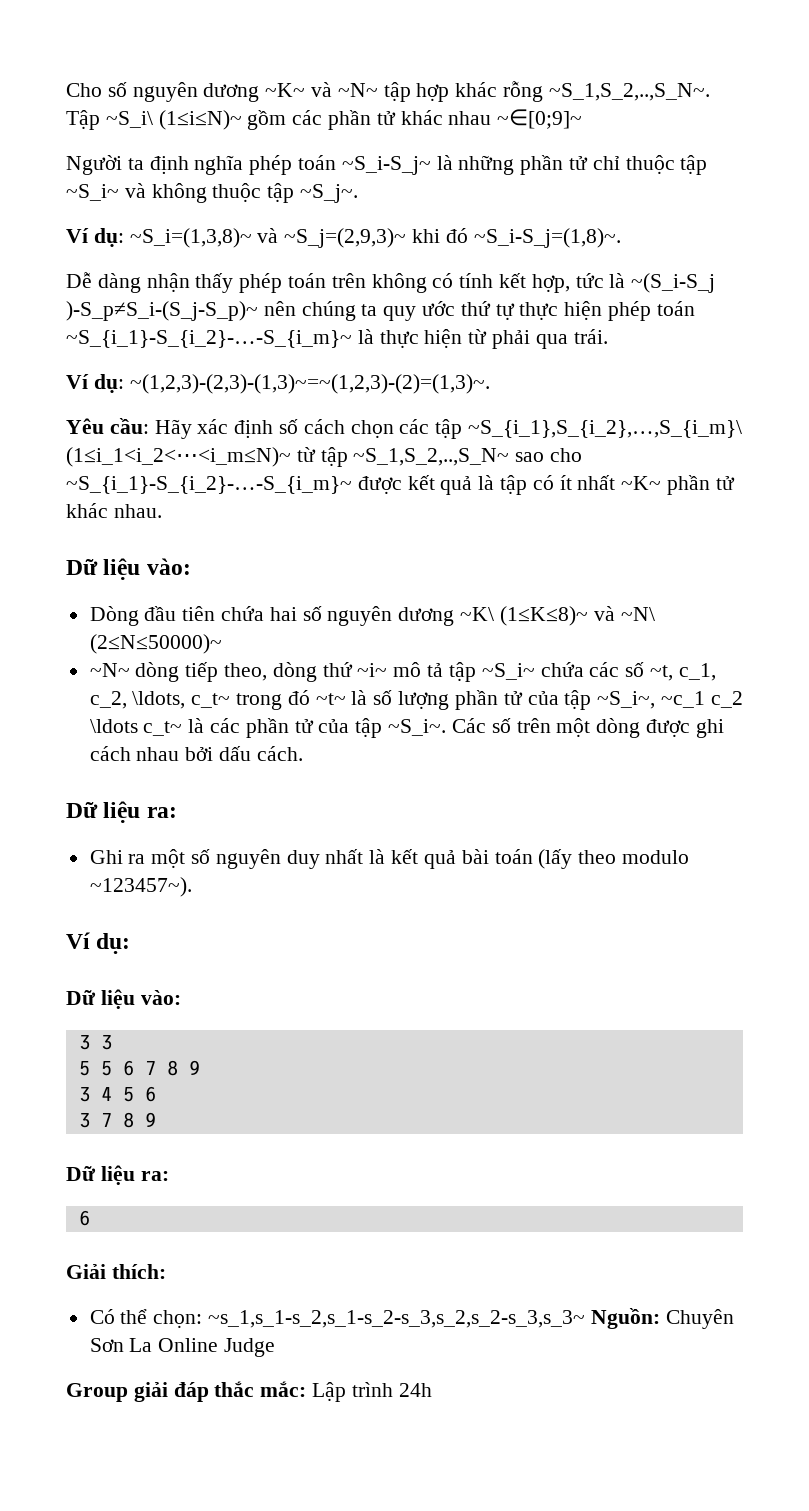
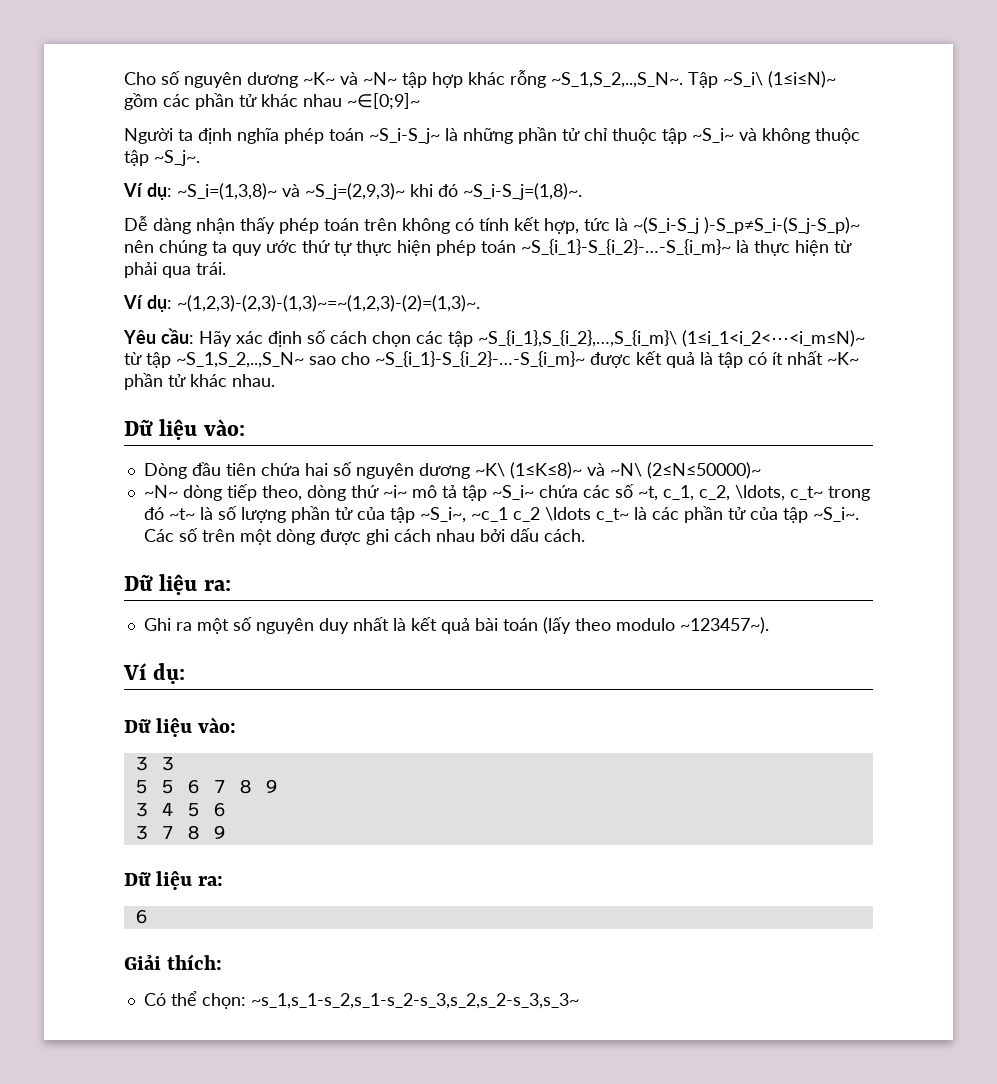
- Có thể chọn: ~s_1,s_1-s_2,s_1-s_2-s_3,s_2,s_2-s_3,s_3~ Nguồn: Chuyên Sơn La Online Judge
- Group giải đáp thắc mắc: Lập trình 24h
+ Có thể chọn: ~s_1,s_1-s_2,s_1-s_2-s_3,s_2,s_2-s_3,s_3~

